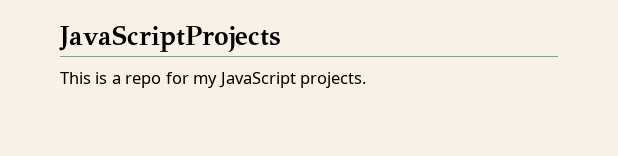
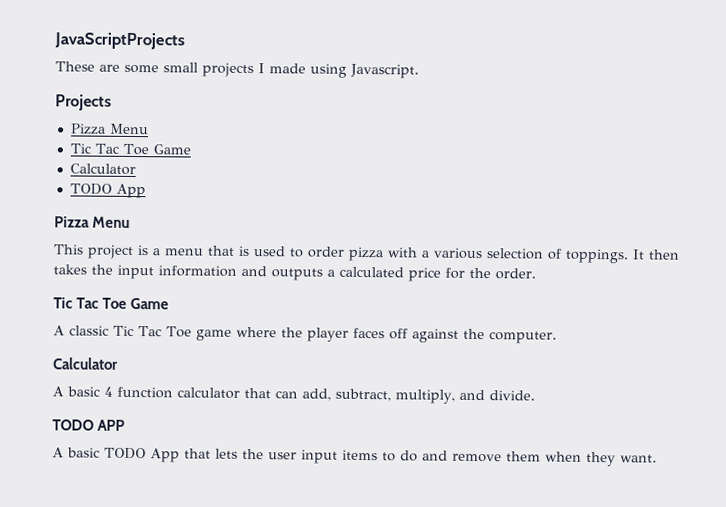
+ These are some small projects I made using Javascript.
+ Projects
+ Pizza Menu
+ Tic Tac Toe Game
+ Calculator
+ TODO App
+ Pizza Menu
- This is a repo for my JavaScript projects.
+ This project is a menu that is used to order pizza with a various selection of toppings. It then takes the input information and outputs a calculated price for the order.
+ Tic Tac Toe Game
+ A classic Tic Tac Toe game where the player faces off against the computer.
+ Calculator
+ A basic 4 function calculator that can add, subtract, multiply, and divide.
+ TODO APP
+ A basic TODO App that lets the user input items to do and remove them when they want.

